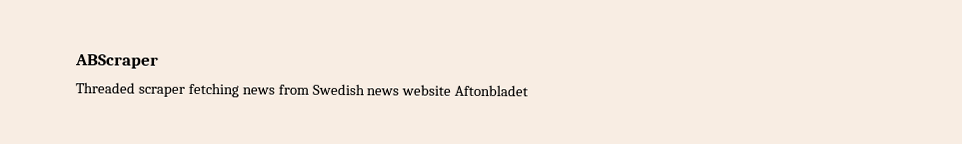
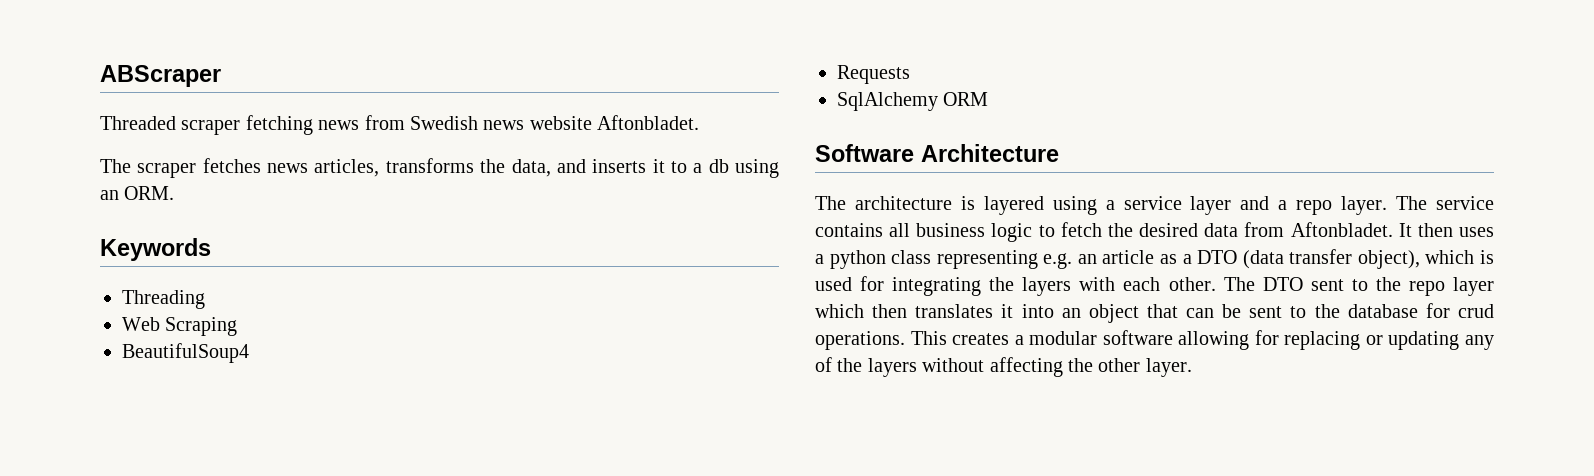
- Threaded scraper fetching news from Swedish news website Aftonbladet
+ Threaded scraper fetching news from Swedish news website Aftonbladet.
+ The scraper fetches news articles, transforms the data, and inserts it to a db using an ORM.
+ Keywords
+ Threading
+ Web Scraping
+ BeautifulSoup4
+ Requests
+ SqlAlchemy ORM
+ Software Architecture
+ The architecture is layered using a service layer and a repo layer. The service contains all business logic to fetch the desired data from Aftonbladet. It then uses a python class representing e.g. an article as a DTO (data transfer object), which is used for integrating the layers with each other. The DTO sent to the repo layer which then translates it into an object that can be sent to the database for crud operations. This creates a modular software allowing for replacing or updating any of the layers without affecting the other layer.

